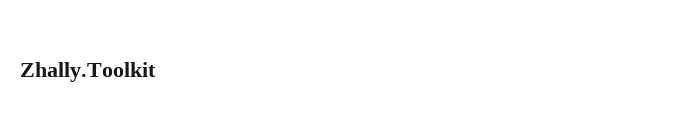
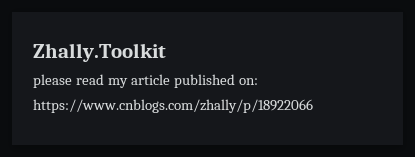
+ please read my article published on:
+ https://www.cnblogs.com/zhally/p/18922066

